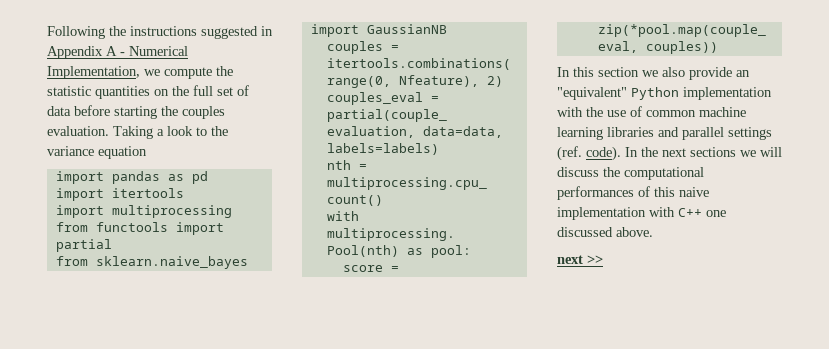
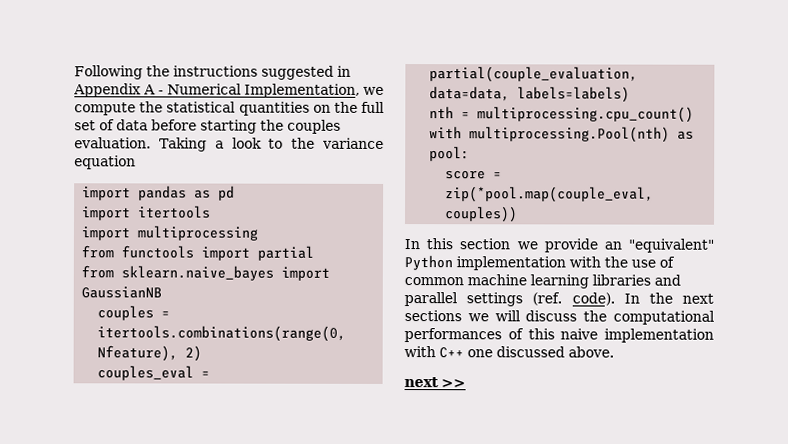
- Following the instructions suggested in Appendix A - Numerical Implementation, we compute the statistic quantities on the full set of data before starting the couples evaluation.
+ Following the instructions suggested in Appendix A - Numerical Implementation, we compute the statistical quantities on the full set of data before starting the couples evaluation.
- In this section we also provide an "equivalent" Python implementation with the use of common machine learning libraries and parallel settings (ref. code).
+ In this section we provide an "equivalent" Python implementation with the use of common machine learning libraries and parallel settings (ref. code).

